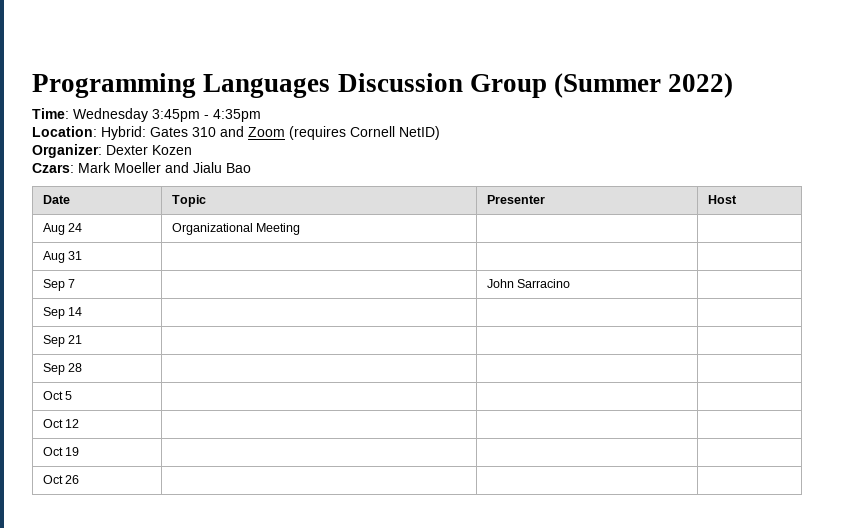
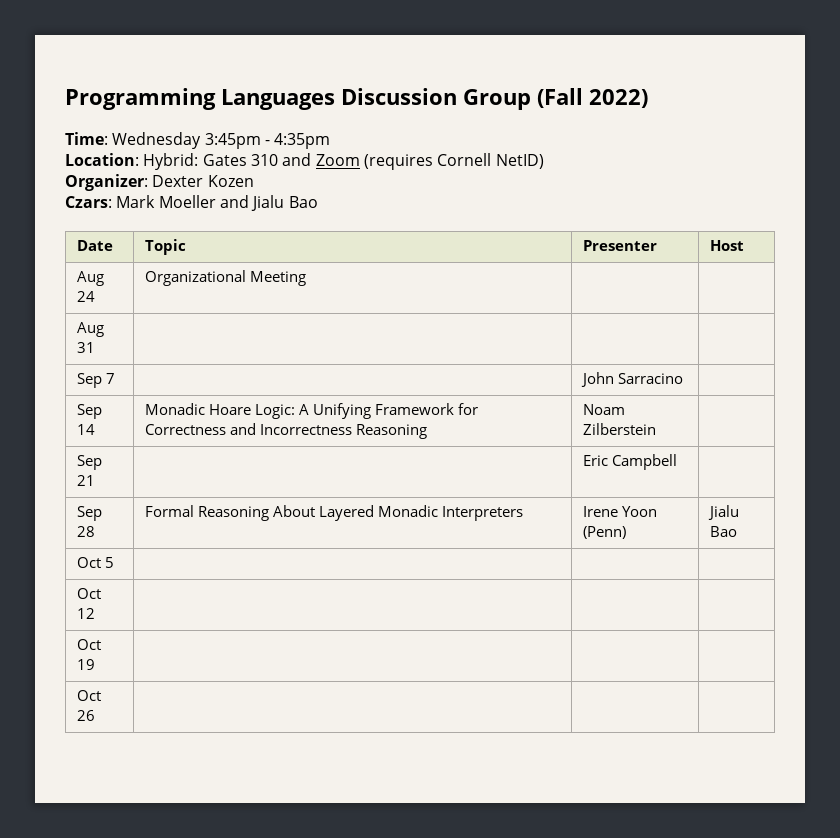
- Programming Languages Discussion Group (Summer 2022)
+ Programming Languages Discussion Group (Fall 2022)
- Sep 14 | | |
+ Sep 14 | Monadic Hoare Logic: A Unifying Framework for Correctness and Incorrectness Reasoning | Noam Zilberstein |
- Sep 21 | | |
+ Sep 21 | | Eric Campbell |
- Sep 28 | | |
+ Sep 28 | Formal Reasoning About Layered Monadic Interpreters | Irene Yoon (Penn) | Jialu Bao

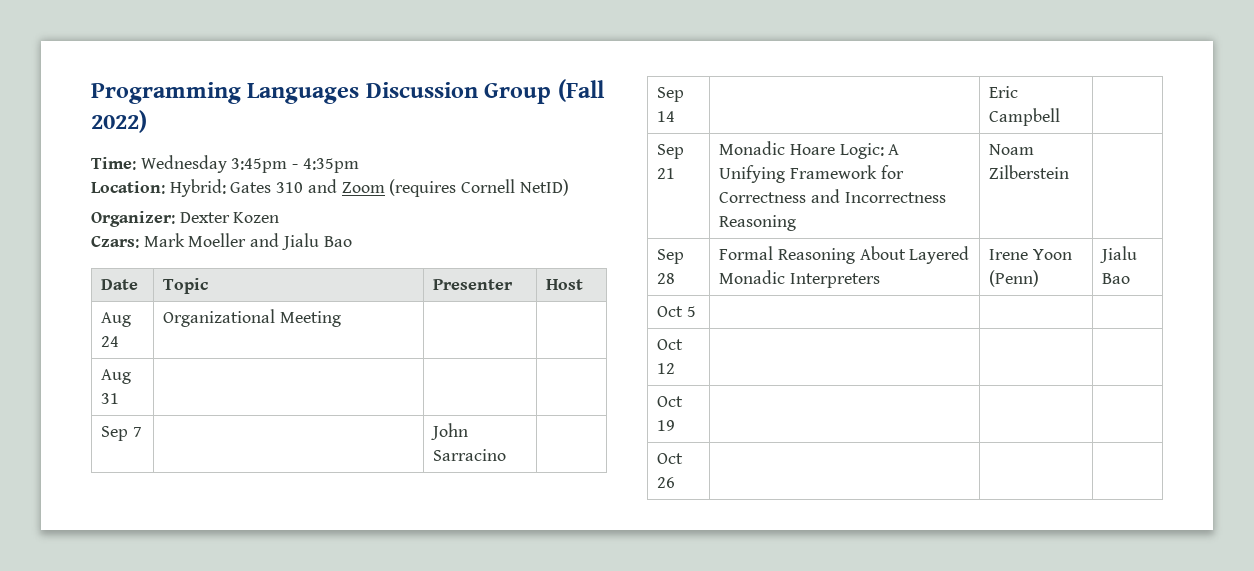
- Sep 14 | Monadic Hoare Logic: A Unifying Framework for Correctness and Incorrectness Reasoning | Noam Zilberstein |
+ Sep 14 | | Eric Campbell |
+ Sep 21 | Monadic Hoare Logic: A Unifying Framework for Correctness and Incorrectness Reasoning | Noam Zilberstein |
- Sep 21 | | Eric Campbell |

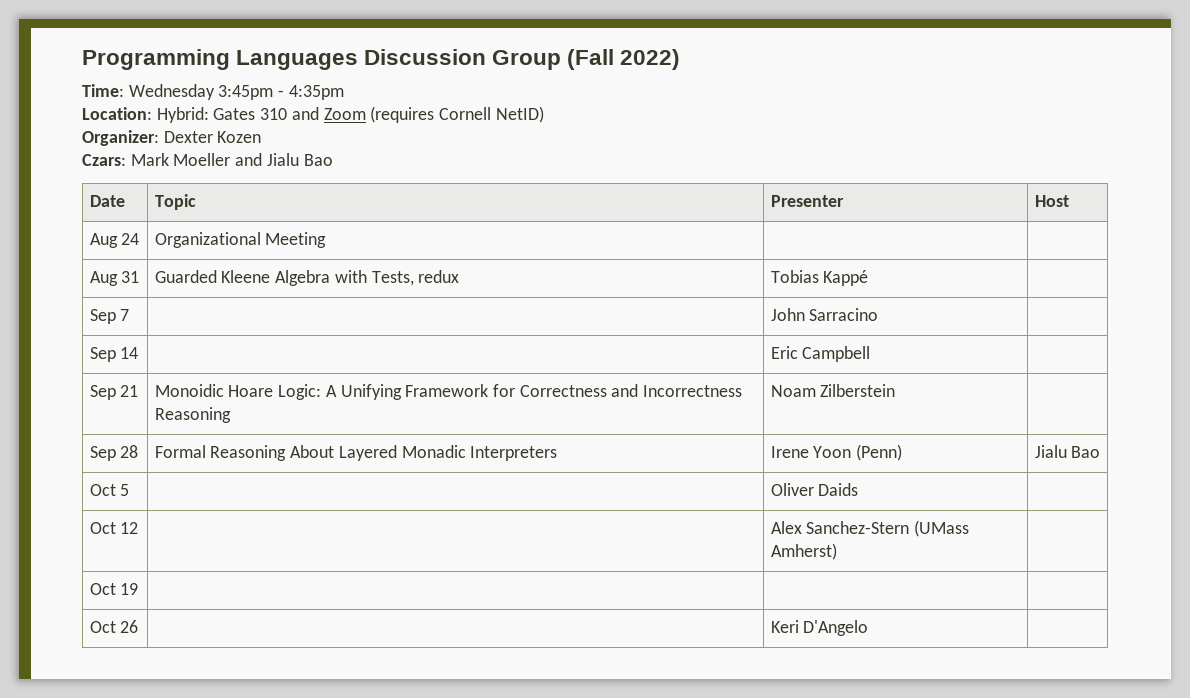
- Aug 31 | | |
+ Aug 31 | Guarded Kleene Algebra with Tests, redux | Tobias Kappé |
- Sep 21 | Monadic Hoare Logic: A Unifying Framework for Correctness and Incorrectness Reasoning | Noam Zilberstein |
+ Sep 21 | Monoidic Hoare Logic: A Unifying Framework for Correctness and Incorrectness Reasoning | Noam Zilberstein |
- Oct 5 | | |
+ Oct 5 | | Oliver Daids |
- Oct 12 | | |
+ Oct 12 | | Alex Sanchez-Stern (UMass Amherst) |
- Oct 26 | | |
+ Oct 26 | | Keri D'Angelo |

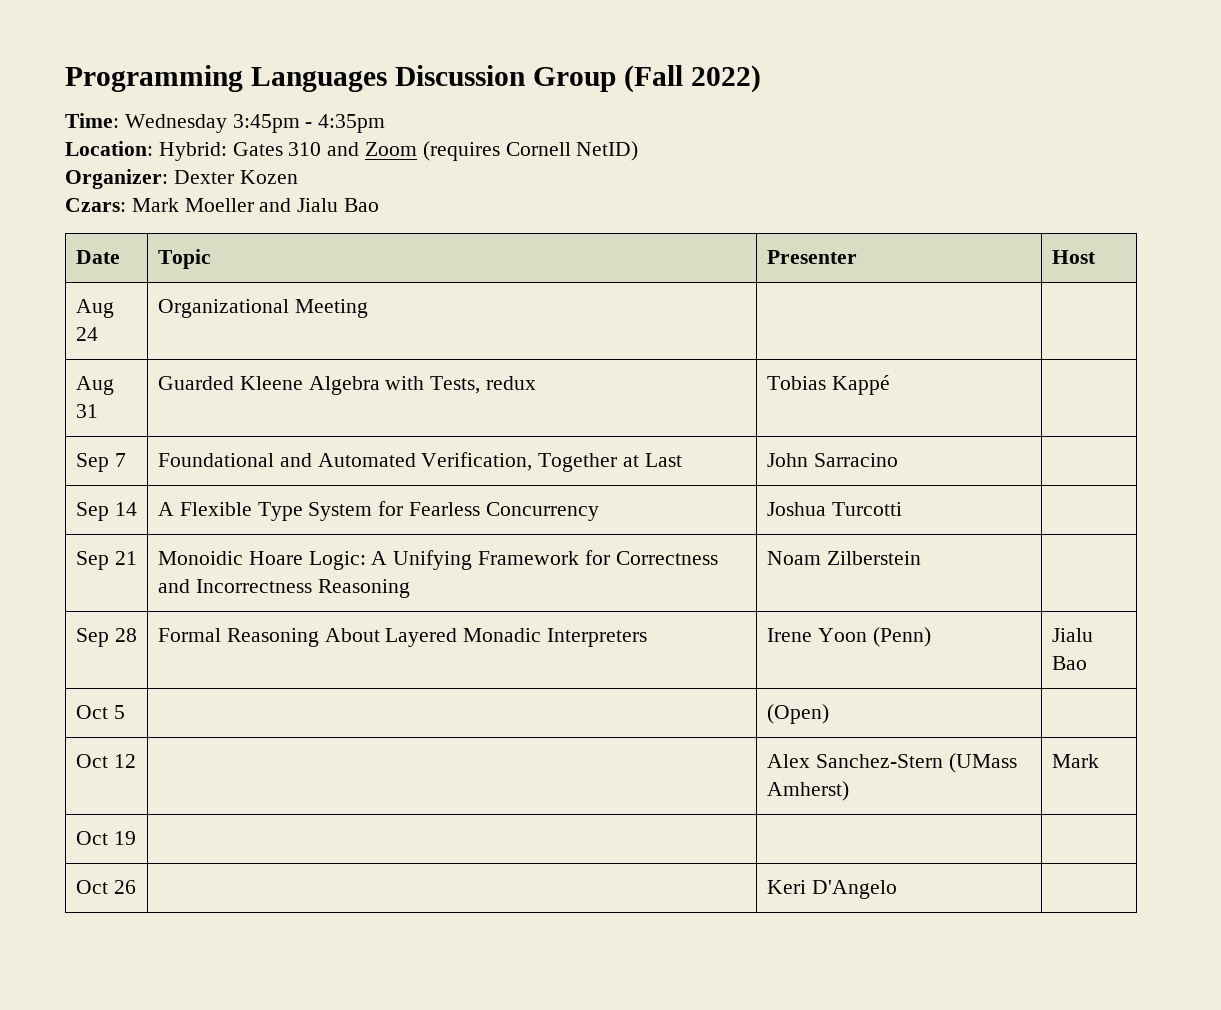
- Sep 7 | | John Sarracino |
- Sep 14 | | Eric Campbell |
+ Sep 7 | Foundational and Automated Verification, Together at Last | John Sarracino |
+ Sep 14 | A Flexible Type System for Fearless Concurrency | Joshua Turcotti |
- Oct 5 | | Oliver Daids |
+ Oct 5 | | (Open) |
- Oct 12 | | Alex Sanchez-Stern (UMass Amherst) |
+ Oct 12 | | Alex Sanchez-Stern (UMass Amherst) | Mark

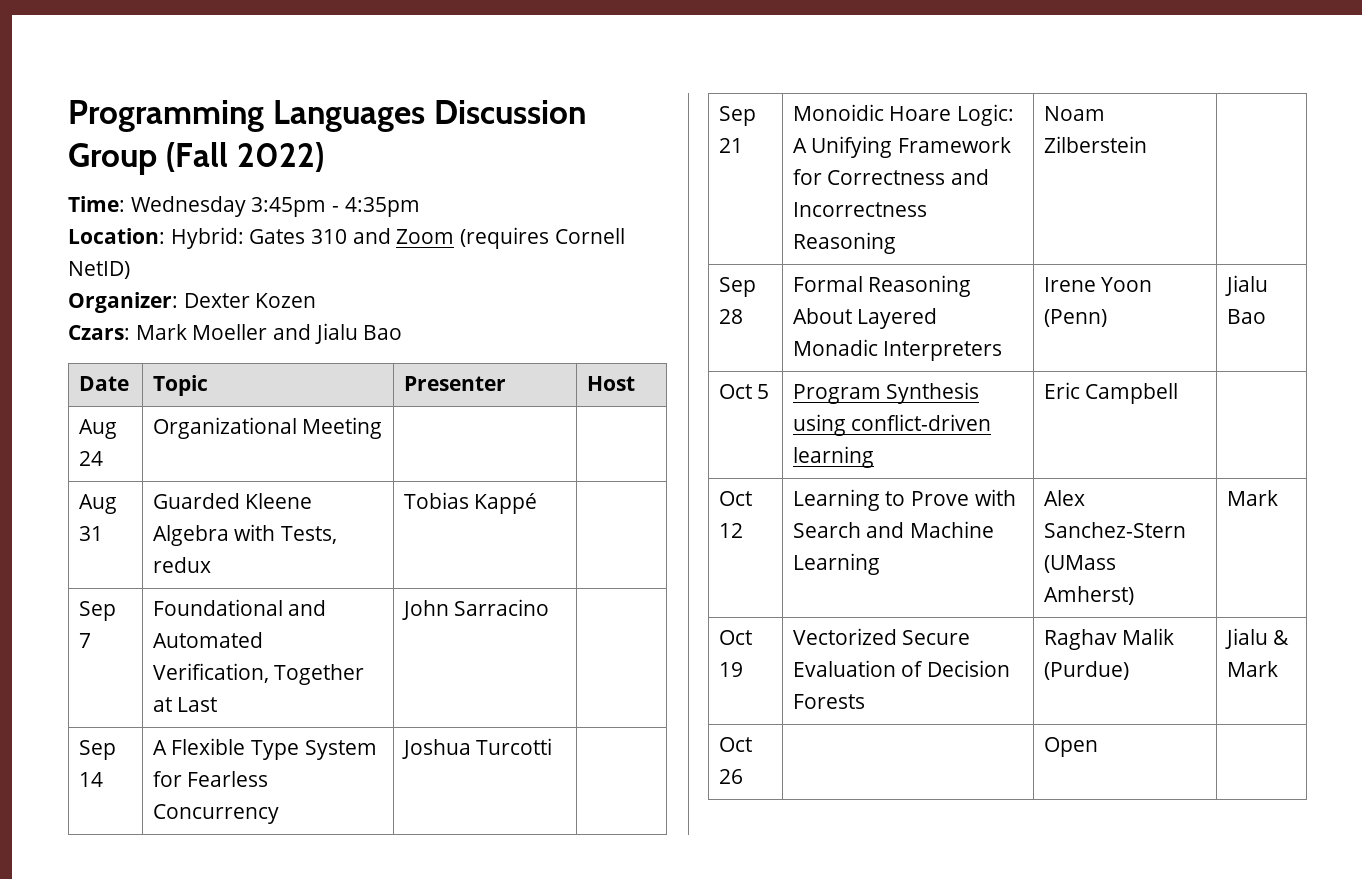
- Oct 5 | | (Open) |
- Oct 12 | | Alex Sanchez-Stern (UMass Amherst) | Mark
+ Oct 5 | Program Synthesis using conflict-driven learning | Eric Campbell |
+ Oct 12 | Learning to Prove with Search and Machine Learning | Alex Sanchez-Stern (UMass Amherst) | Mark
- Oct 19 | | |
+ Oct 19 | Vectorized Secure Evaluation of Decision Forests | Raghav Malik (Purdue) | Jialu & Mark
- Oct 26 | | Keri D'Angelo |
+ Oct 26 | | Open |

